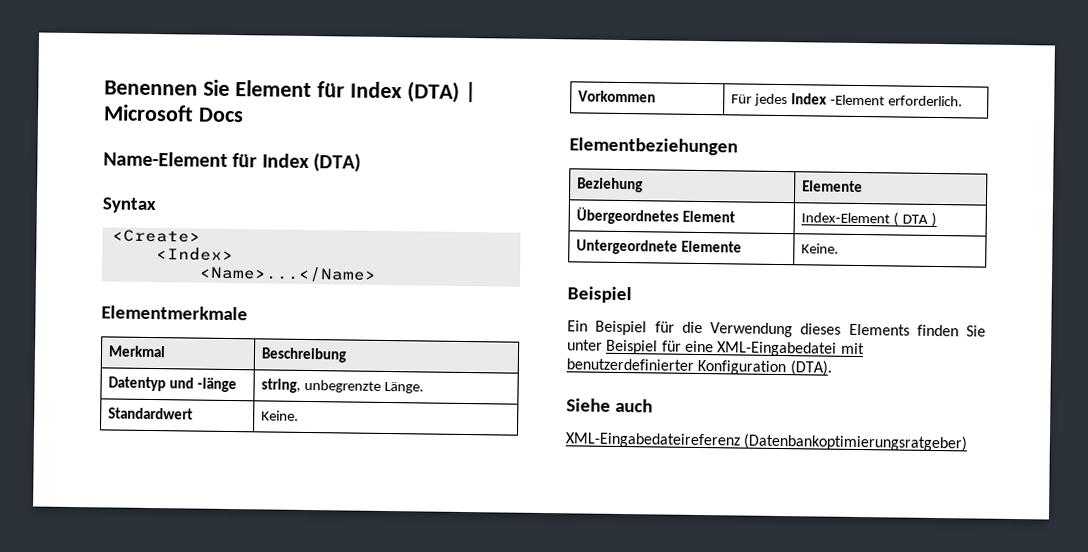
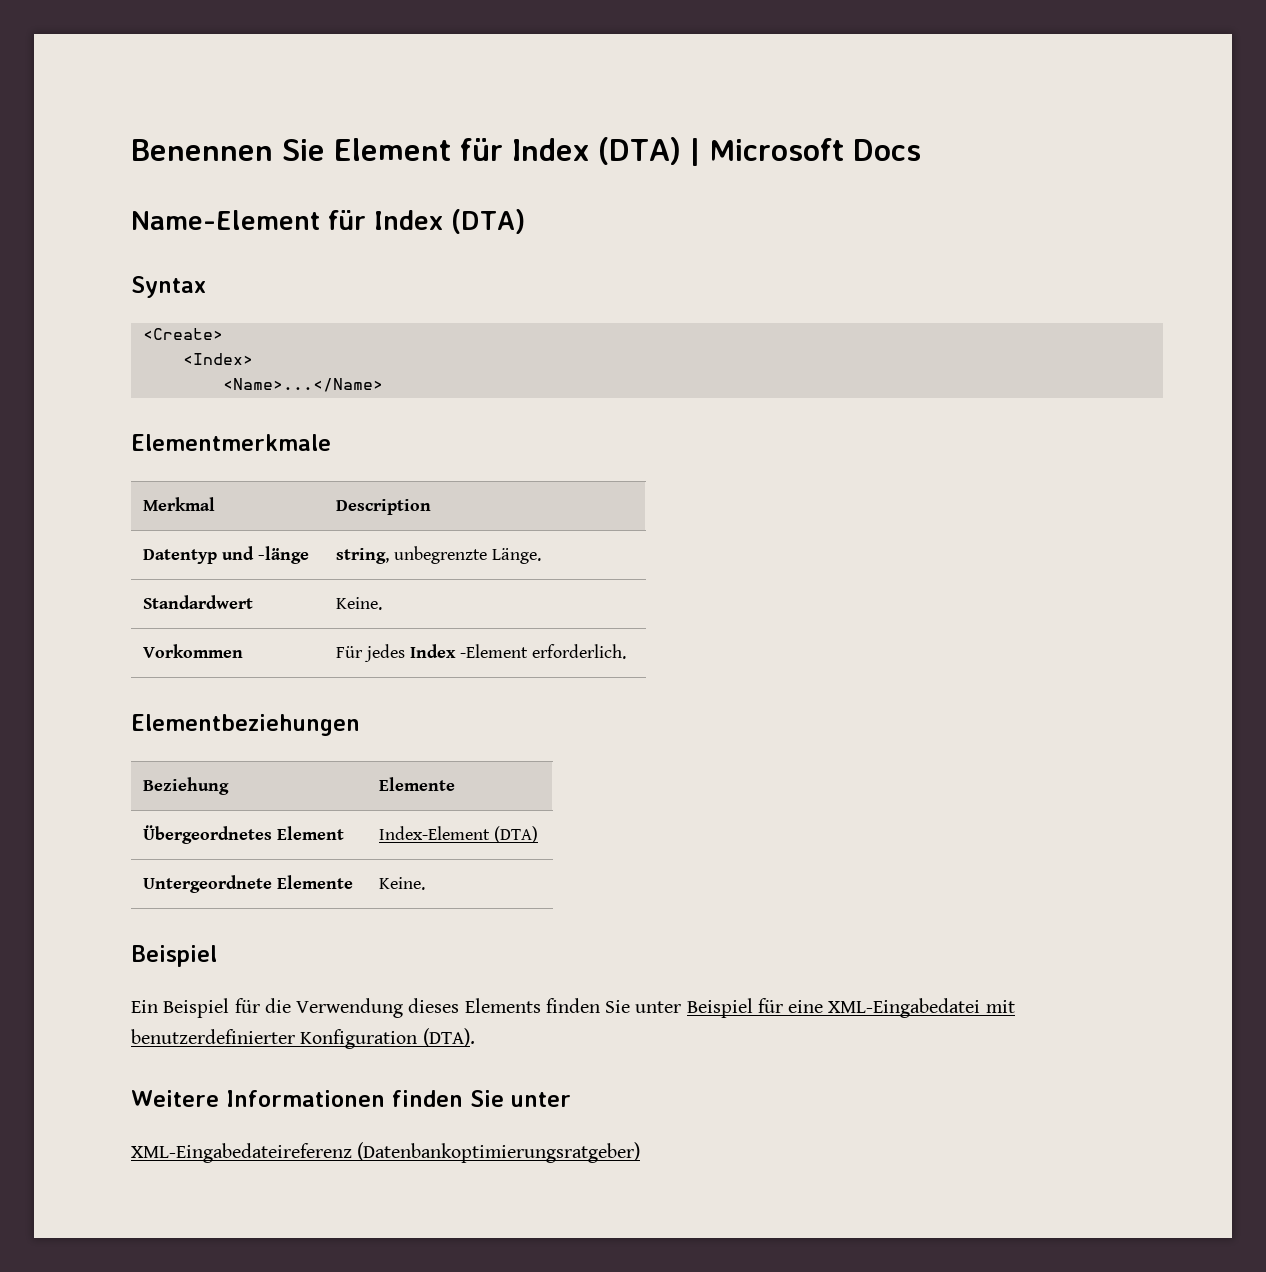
- Merkmal | Beschreibung
+ Merkmal | Description
- Übergeordnetes Element | Index-Element ( DTA )
+ Übergeordnetes Element | Index-Element (DTA)
- Siehe auch
+ Weitere Informationen finden Sie unter

